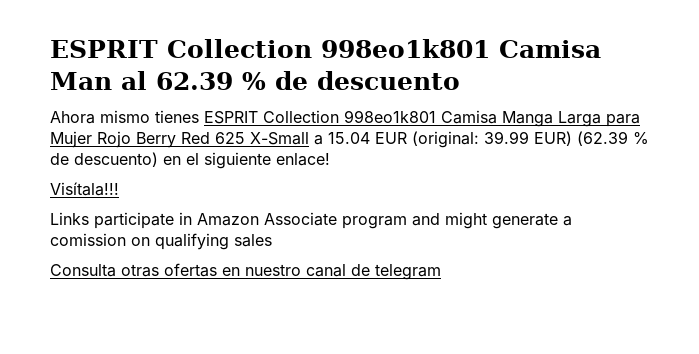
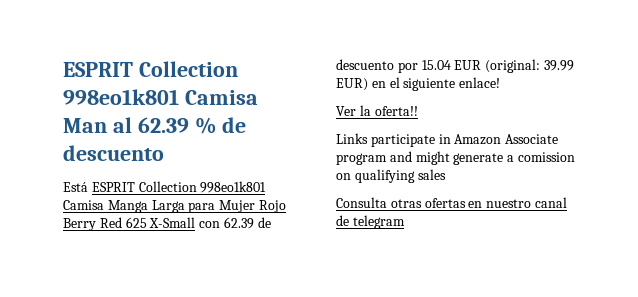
- Ahora mismo tienes ESPRIT Collection 998eo1k801 Camisa Manga Larga para Mujer Rojo Berry Red 625 X-Small a 15.04 EUR (original: 39.99 EUR) (62.39 % de descuento) en el siguiente enlace!
+ Está ESPRIT Collection 998eo1k801 Camisa Manga Larga para Mujer Rojo Berry Red 625 X-Small con 62.39 de descuento por 15.04 EUR (original: 39.99 EUR) en el siguiente enlace!
- Visítala!!!
+ Ver la oferta!!

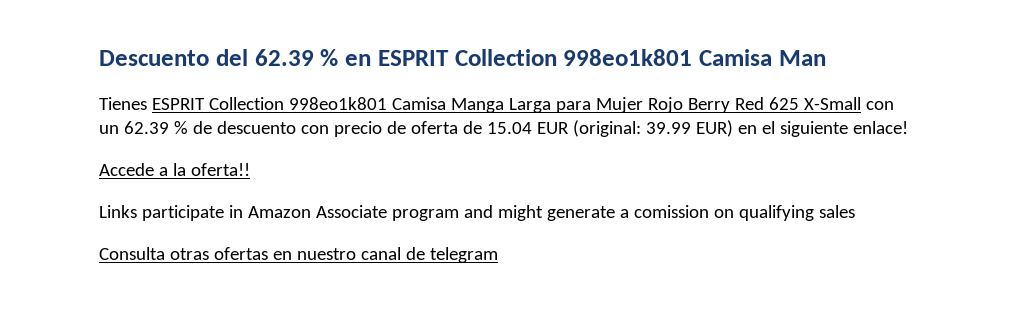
- ESPRIT Collection 998eo1k801 Camisa Man al 62.39 % de descuento
- Está ESPRIT Collection 998eo1k801 Camisa Manga Larga para Mujer Rojo Berry Red 625 X-Small con 62.39 de descuento por 15.04 EUR (original: 39.99 EUR) en el siguiente enlace!
+ Descuento del 62.39 % en ESPRIT Collection 998eo1k801 Camisa Man
+ Tienes ESPRIT Collection 998eo1k801 Camisa Manga Larga para Mujer Rojo Berry Red 625 X-Small con un 62.39 % de descuento con precio de oferta de 15.04 EUR (original: 39.99 EUR) en el siguiente enlace!
- Ver la oferta!!
+ Accede a la oferta!!

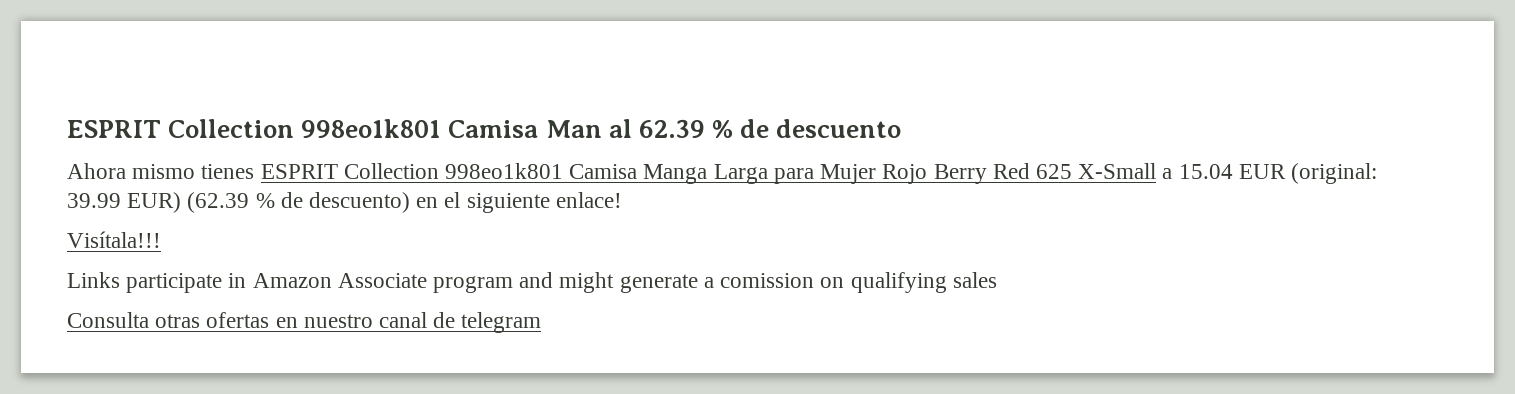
- Descuento del 62.39 % en ESPRIT Collection 998eo1k801 Camisa Man
- Tienes ESPRIT Collection 998eo1k801 Camisa Manga Larga para Mujer Rojo Berry Red 625 X-Small con un 62.39 % de descuento con precio de oferta de 15.04 EUR (original: 39.99 EUR) en el siguiente enlace!
+ ESPRIT Collection 998eo1k801 Camisa Man al 62.39 % de descuento
+ Ahora mismo tienes ESPRIT Collection 998eo1k801 Camisa Manga Larga para Mujer Rojo Berry Red 625 X-Small a 15.04 EUR (original: 39.99 EUR) (62.39 % de descuento) en el siguiente enlace!
- Accede a la oferta!!
+ Visítala!!!

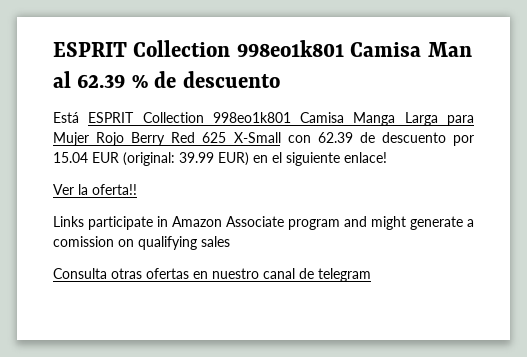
- Ahora mismo tienes ESPRIT Collection 998eo1k801 Camisa Manga Larga para Mujer Rojo Berry Red 625 X-Small a 15.04 EUR (original: 39.99 EUR) (62.39 % de descuento) en el siguiente enlace!
+ Está ESPRIT Collection 998eo1k801 Camisa Manga Larga para Mujer Rojo Berry Red 625 X-Small con 62.39 de descuento por 15.04 EUR (original: 39.99 EUR) en el siguiente enlace!
- Visítala!!!
+ Ver la oferta!!

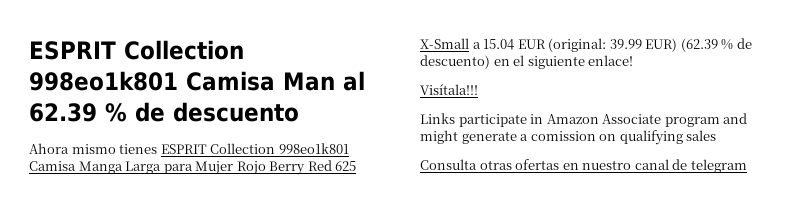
- Está ESPRIT Collection 998eo1k801 Camisa Manga Larga para Mujer Rojo Berry Red 625 X-Small con 62.39 de descuento por 15.04 EUR (original: 39.99 EUR) en el siguiente enlace!
+ Ahora mismo tienes ESPRIT Collection 998eo1k801 Camisa Manga Larga para Mujer Rojo Berry Red 625 X-Small a 15.04 EUR (original: 39.99 EUR) (62.39 % de descuento) en el siguiente enlace!
- Ver la oferta!!
+ Visítala!!!

